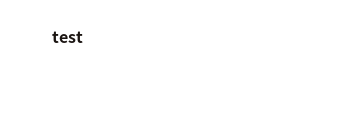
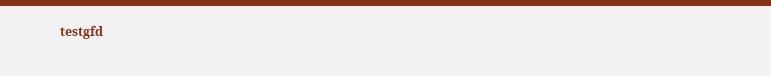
- test
+ testgfd

